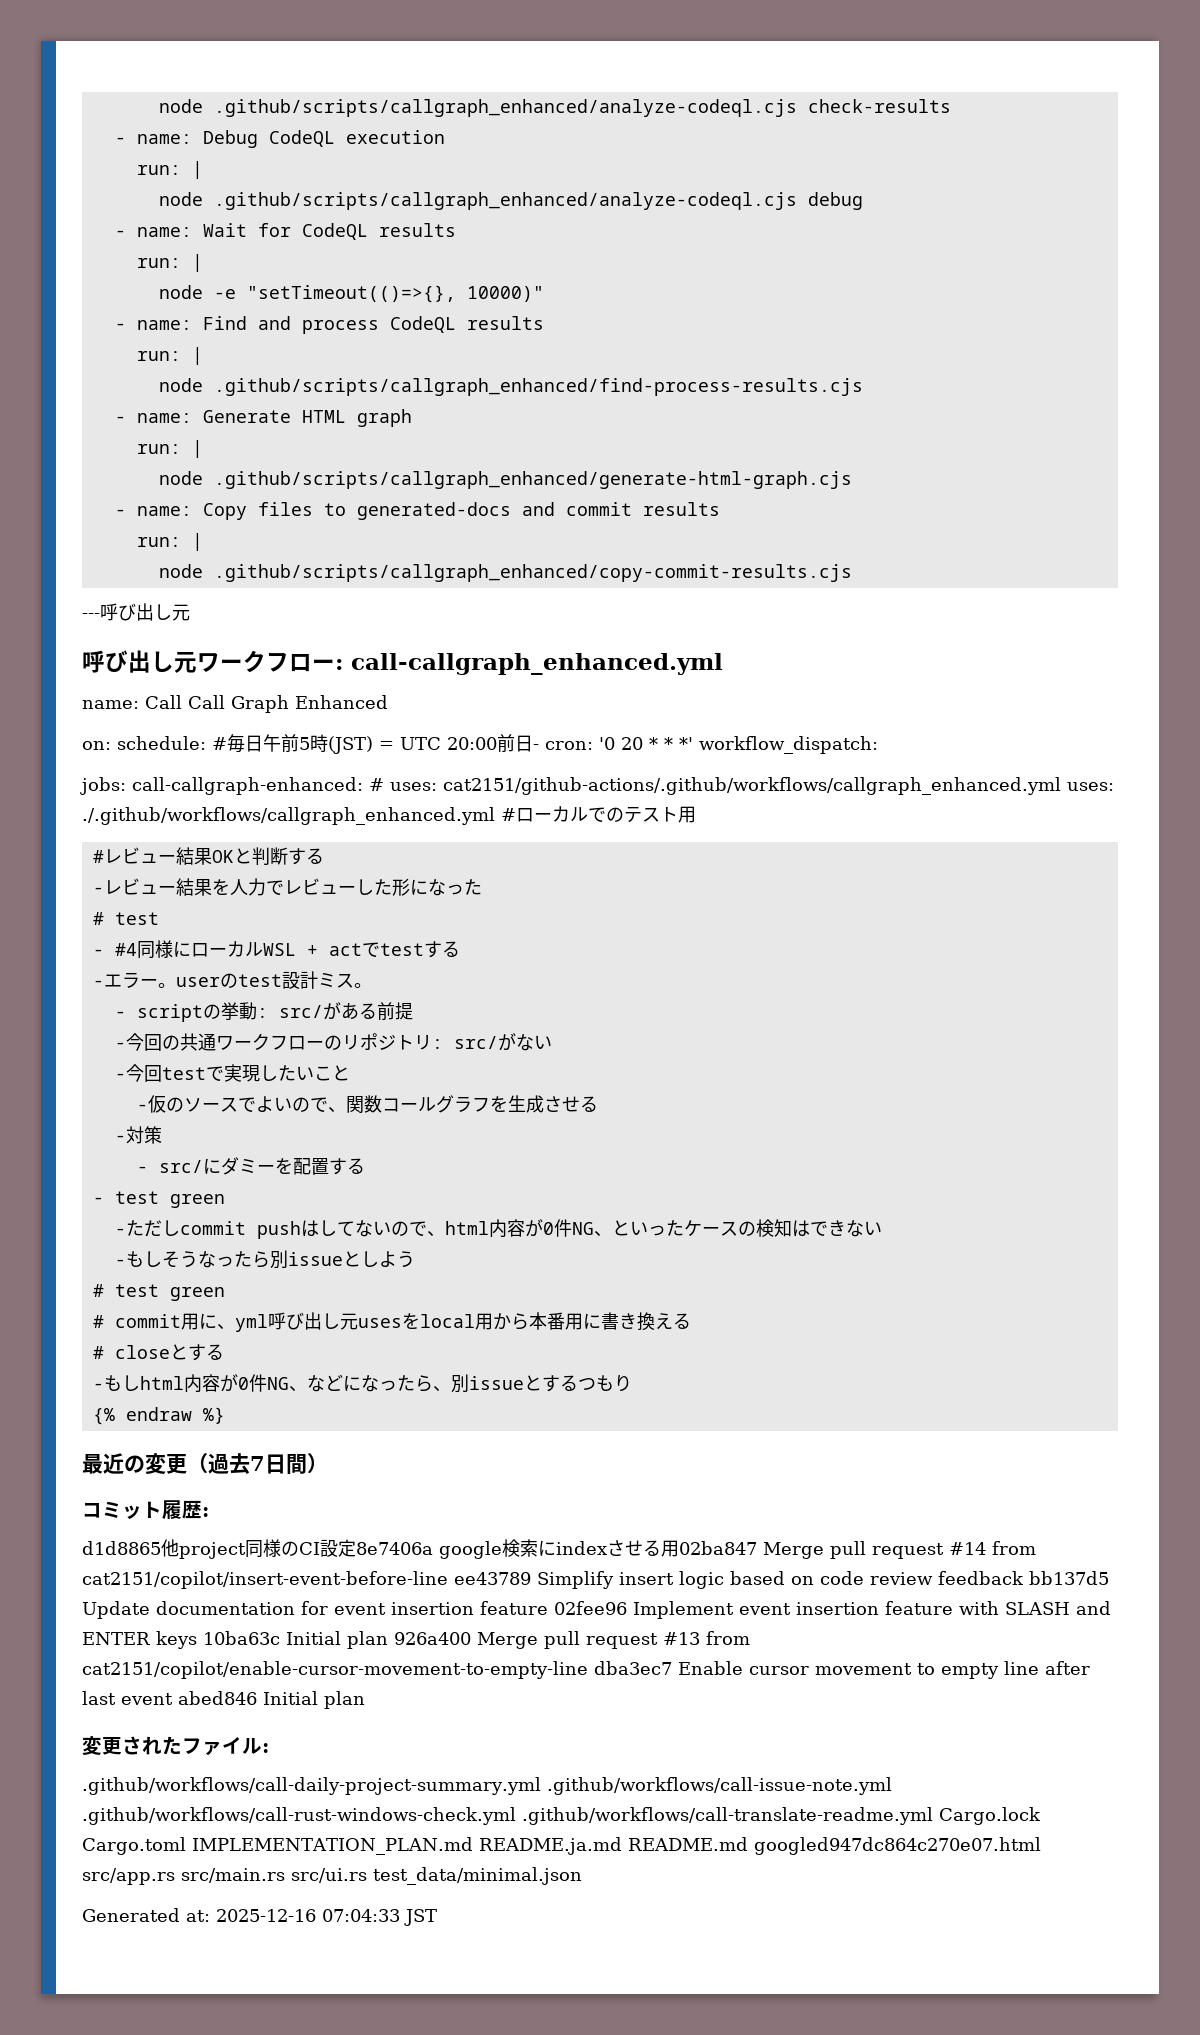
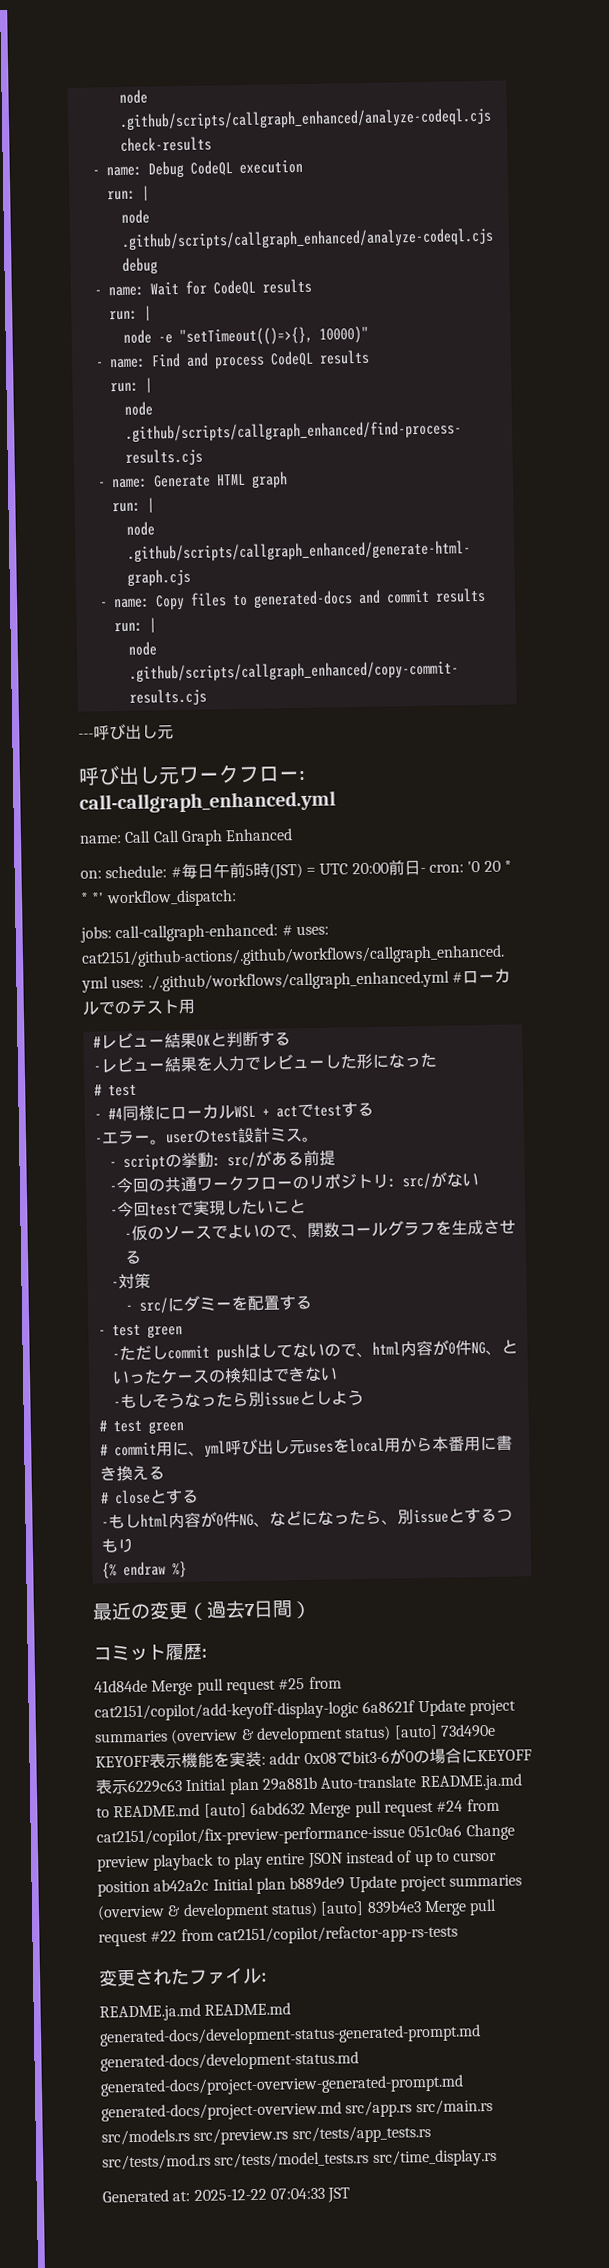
- d1d8865他project同様のCI設定8e7406a google検索にindexさせる用02ba847 Merge pull request #14 from cat2151/copilot/insert-event-before-line ee43789 Simplify insert logic based on code review feedback bb137d5 Update documentation for event insertion feature 02fee96 Implement event insertion feature with SLASH and ENTER keys 10ba63c Initial plan 926a400 Merge pull request #13 from cat2151/copilot/enable-cursor-movement-to-empty-line dba3ec7 Enable cursor movement to empty line after last event abed846 Initial plan
+ 41d84de Merge pull request #25 from cat2151/copilot/add-keyoff-display-logic 6a8621f Update project summaries (overview & development status) [auto] 73d490e KEYOFF表示機能を実装: addr 0x08でbit3-6が0の場合にKEYOFF表示6229c63 Initial plan 29a881b Auto-translate README.ja.md to README.md [auto] 6abd632 Merge pull request #24 from cat2151/copilot/fix-preview-performance-issue 051c0a6 Change preview playback to play entire JSON instead of up to cursor position ab42a2c Initial plan b889de9 Update project summaries (overview & development status) [auto] 839b4e3 Merge pull request #22 from cat2151/copilot/refactor-app-rs-tests
- .github/workflows/call-daily-project-summary.yml .github/workflows/call-issue-note.yml .github/workflows/call-rust-windows-check.yml .github/workflows/call-translate-readme.yml Cargo.lock Cargo.toml IMPLEMENTATION_PLAN.md README.ja.md README.md googled947dc864c270e07.html src/app.rs src/main.rs src/ui.rs test_data/minimal.json
+ README.ja.md README.md generated-docs/development-status-generated-prompt.md generated-docs/development-status.md generated-docs/project-overview-generated-prompt.md generated-docs/project-overview.md src/app.rs src/main.rs src/models.rs src/preview.rs src/tests/app_tests.rs src/tests/mod.rs src/tests/model_tests.rs src/time_display.rs
- Generated at: 2025-12-16 07:04:33 JST
+ Generated at: 2025-12-22 07:04:33 JST

